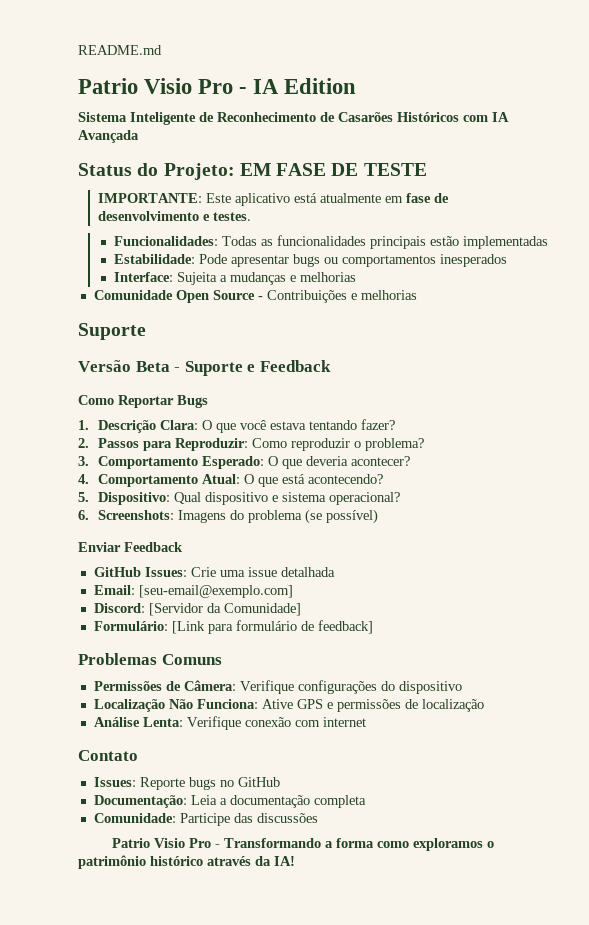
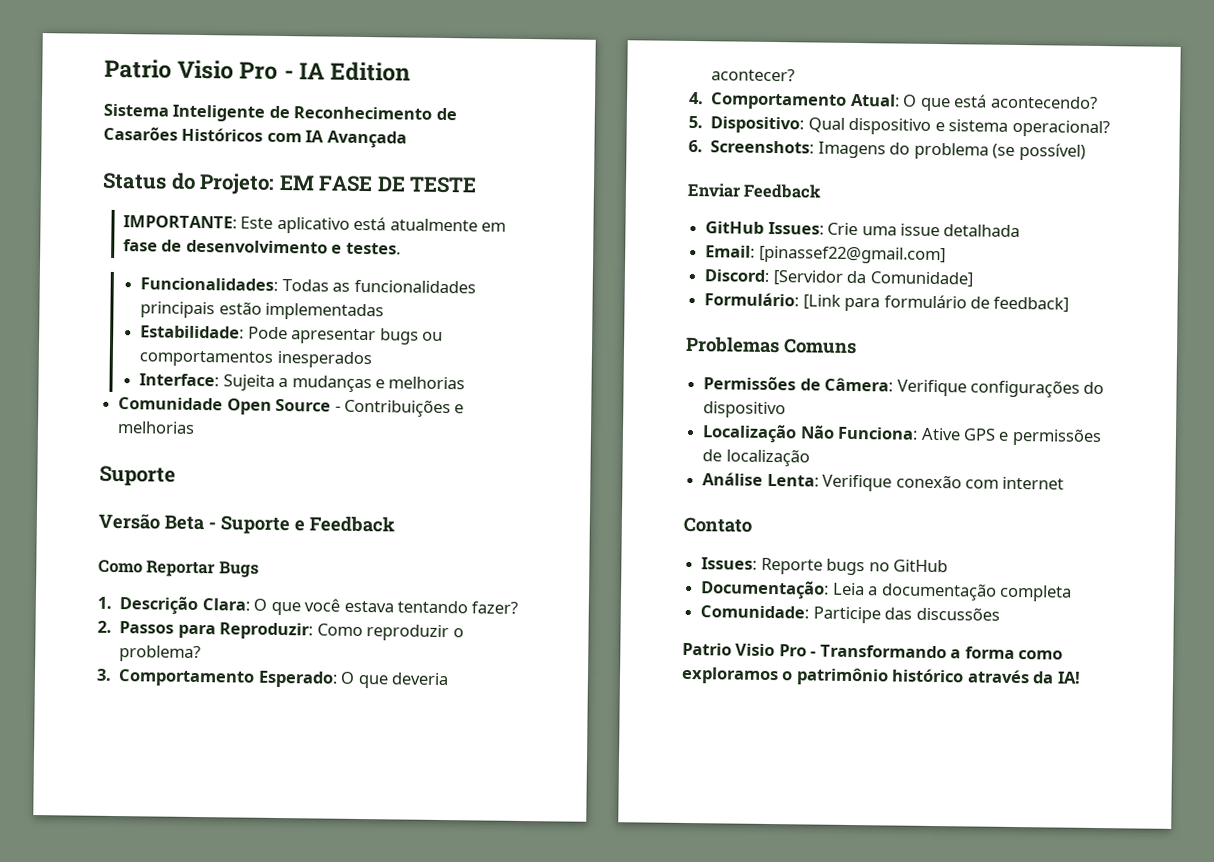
- README.md
- Email: [seu-email@exemplo.com]
+ Email: [pinassef22@gmail.com]

